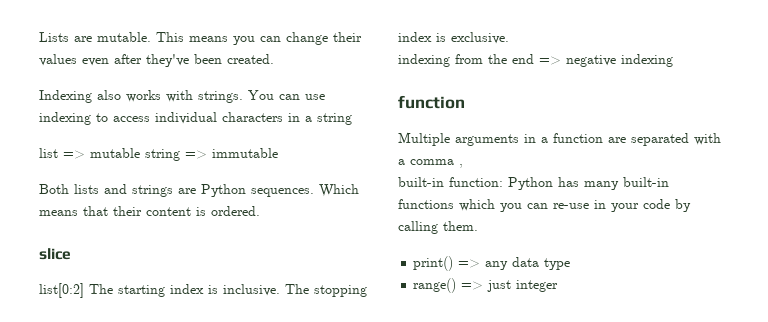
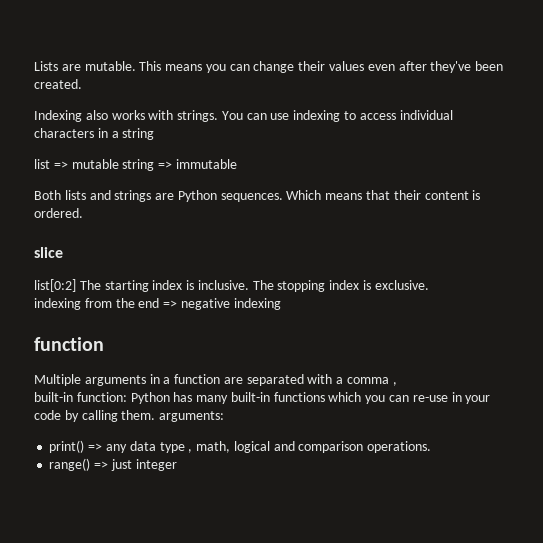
- built-in function: Python has many built-in functions which you can re-use in your code by calling them.
+ built-in function: Python has many built-in functions which you can re-use in your code by calling them. arguments:
- print() => any data type
+ print() => any data type , math, logical and comparison operations.

